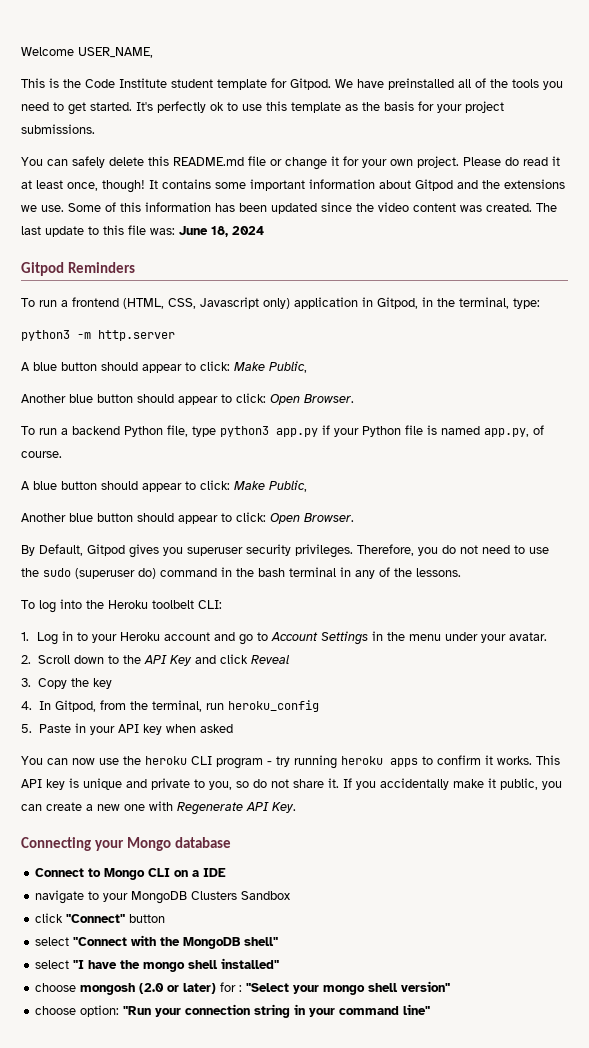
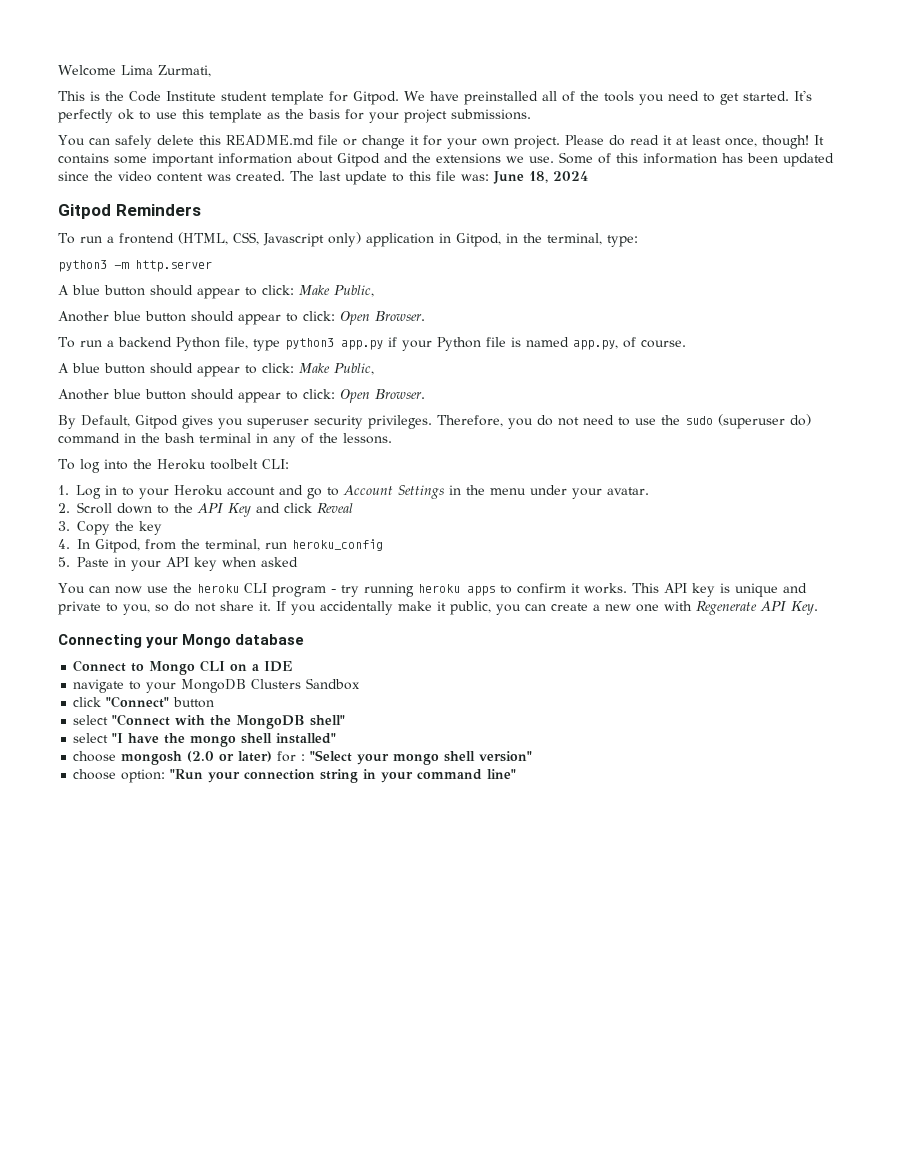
- Welcome USER_NAME,
+ Welcome Lima Zurmati,

